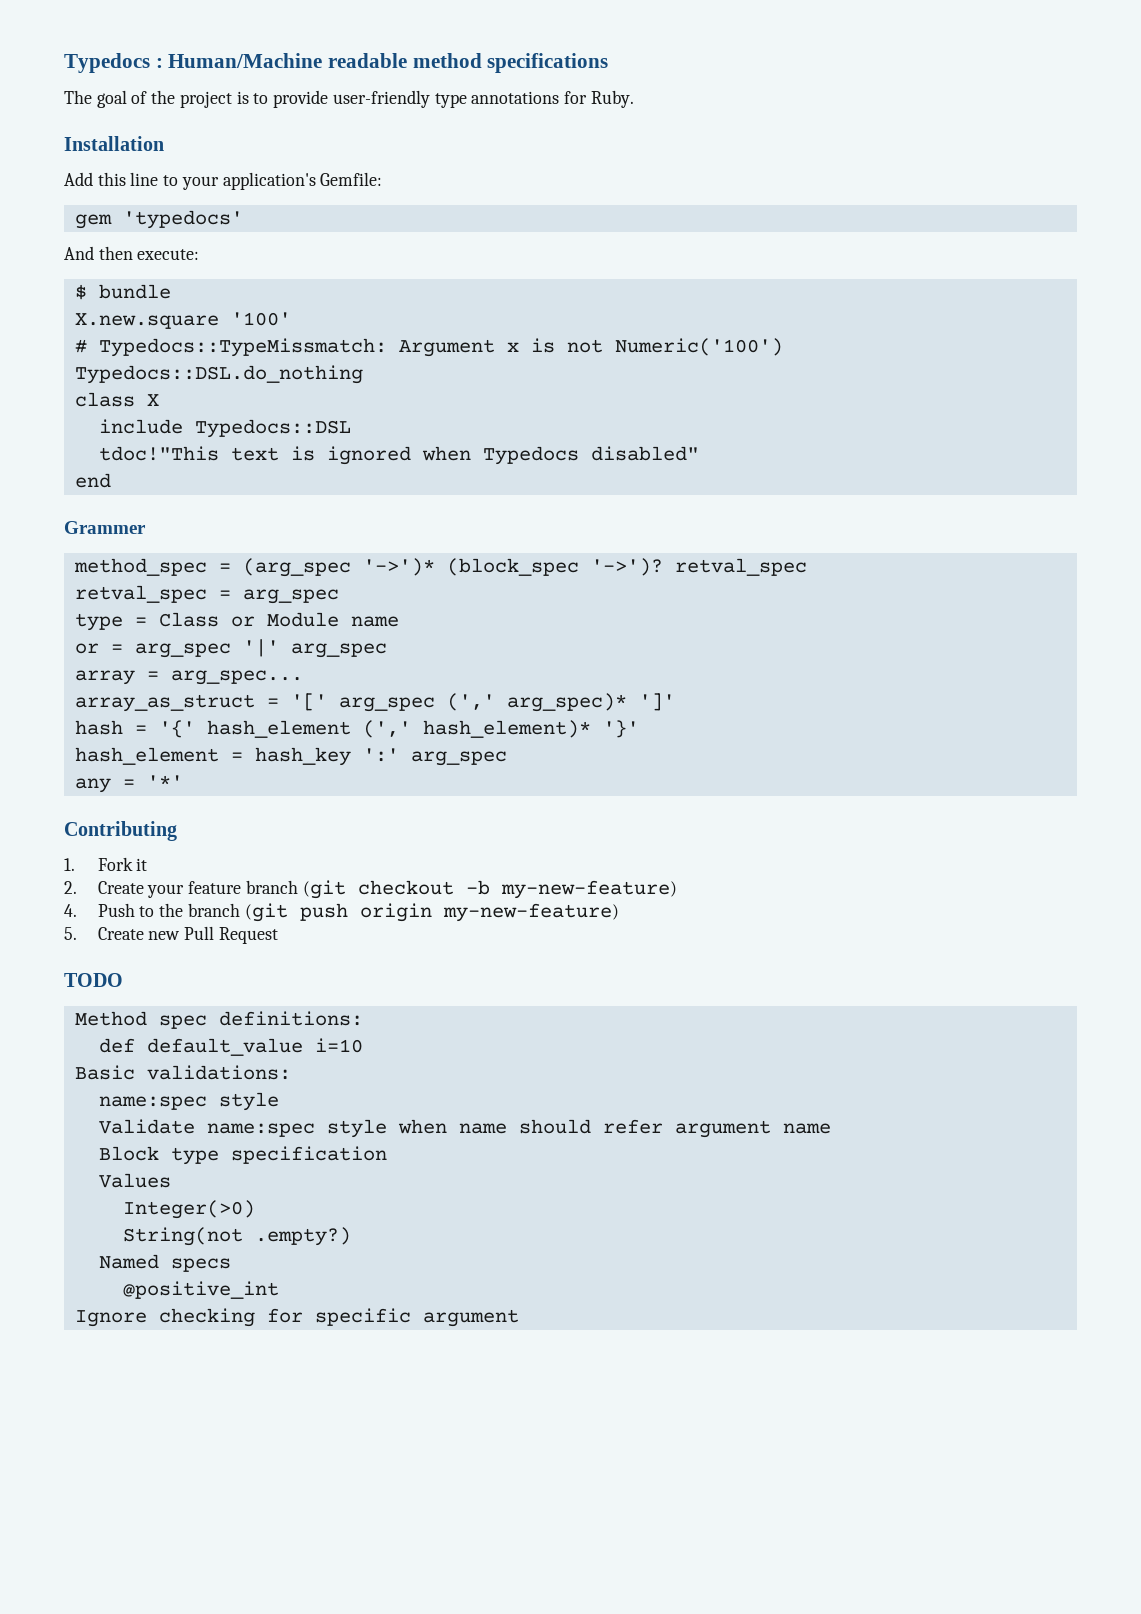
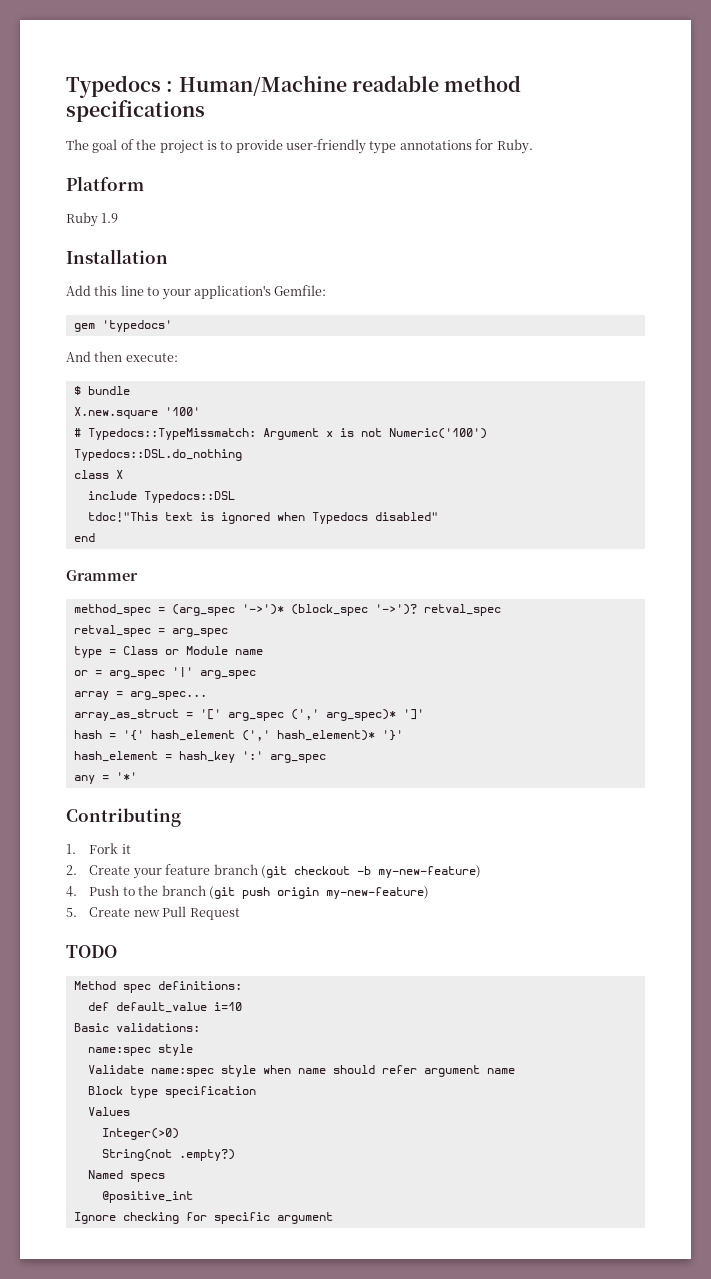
+ Platform
+ Ruby 1.9

